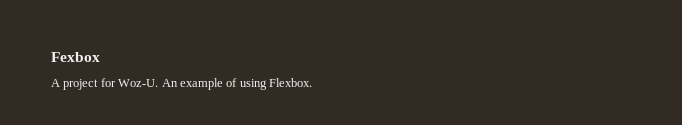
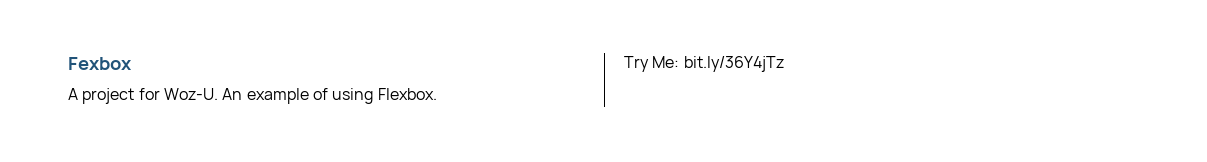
+ Try Me: bit.ly/36Y4jTz

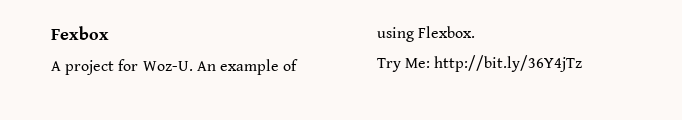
- Try Me: bit.ly/36Y4jTz
+ Try Me: http://bit.ly/36Y4jTz

